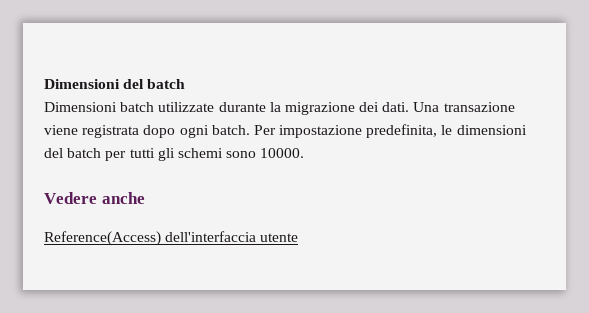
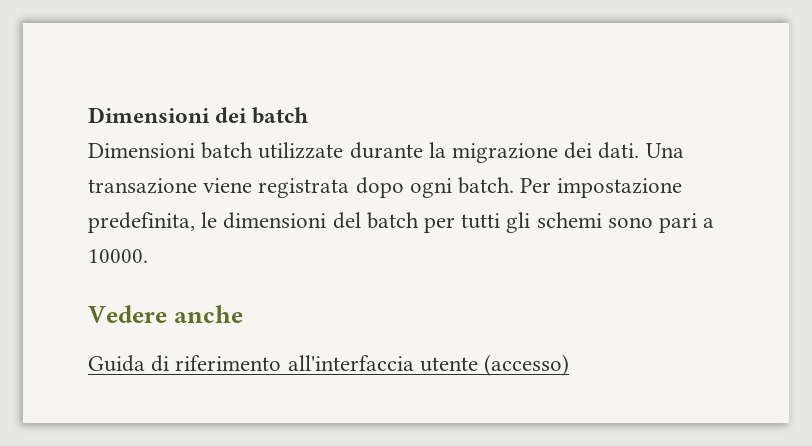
- Dimensioni del batch
+ Dimensioni dei batch
- Per impostazione predefinita, le dimensioni del batch per tutti gli schemi sono 10000.
+ Per impostazione predefinita, le dimensioni del batch per tutti gli schemi sono pari a 10000.
- Reference(Access) dell'interfaccia utente
+ Guida di riferimento all'interfaccia utente (accesso)

